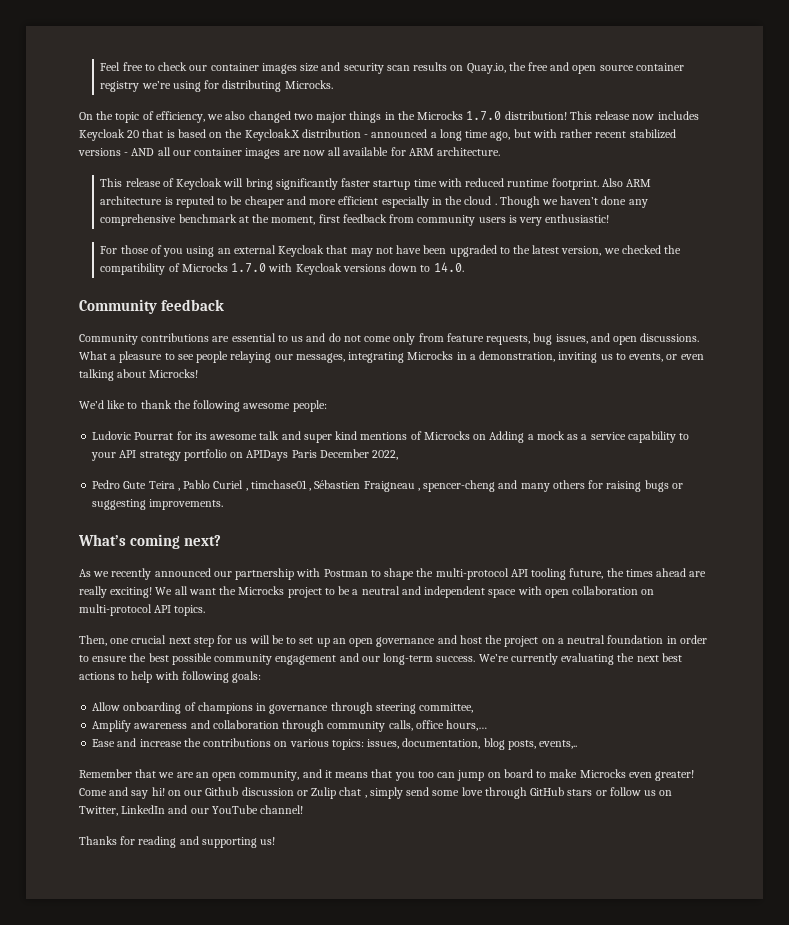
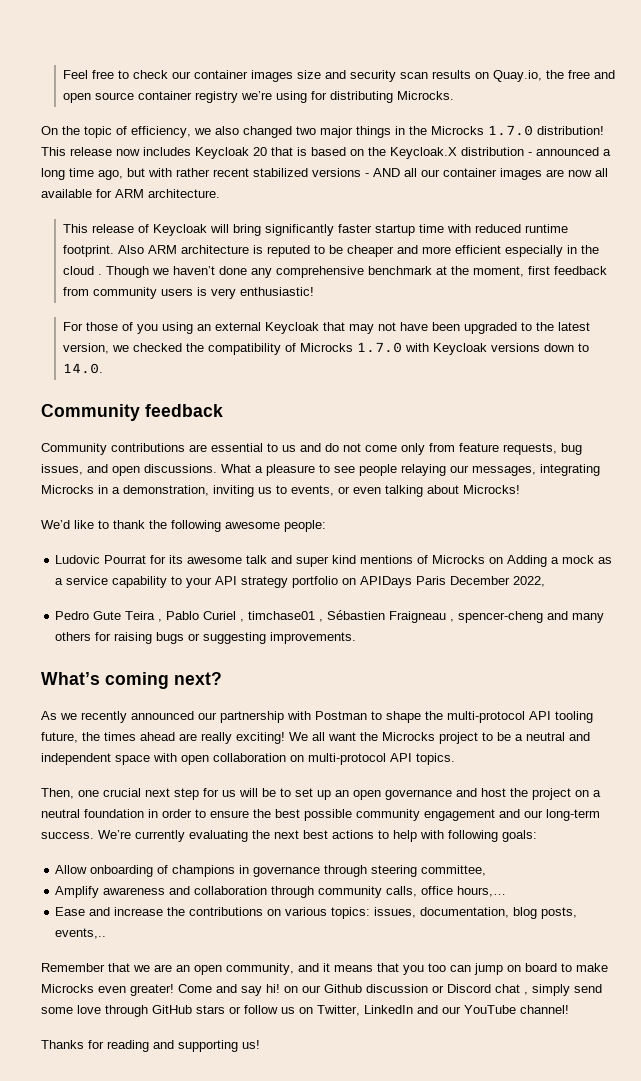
- Come and say hi! on our Github discussion or Zulip chat , simply send some love through GitHub stars or follow us on Twitter, LinkedIn and our YouTube channel!
+ Come and say hi! on our Github discussion or Discord chat , simply send some love through GitHub stars or follow us on Twitter, LinkedIn and our YouTube channel!

